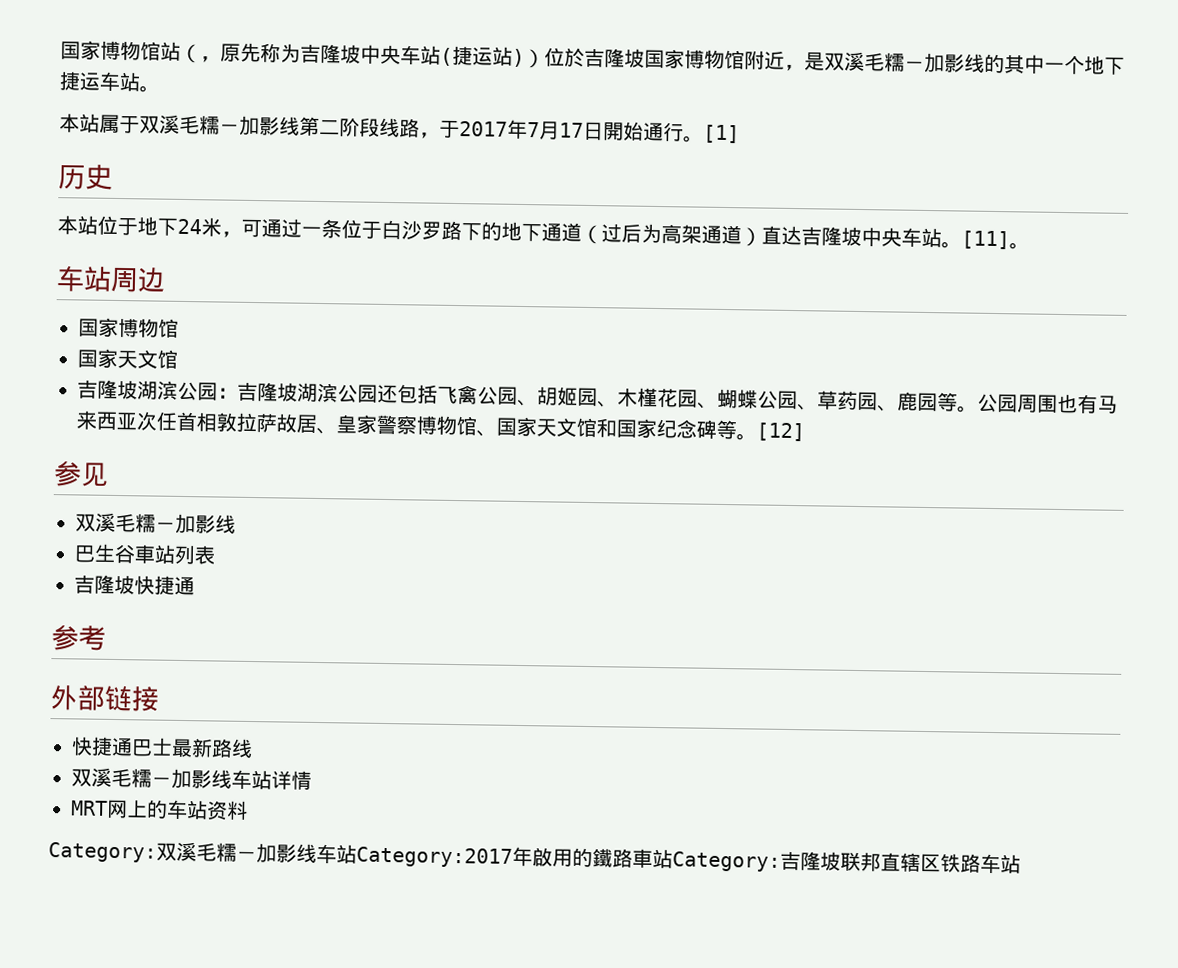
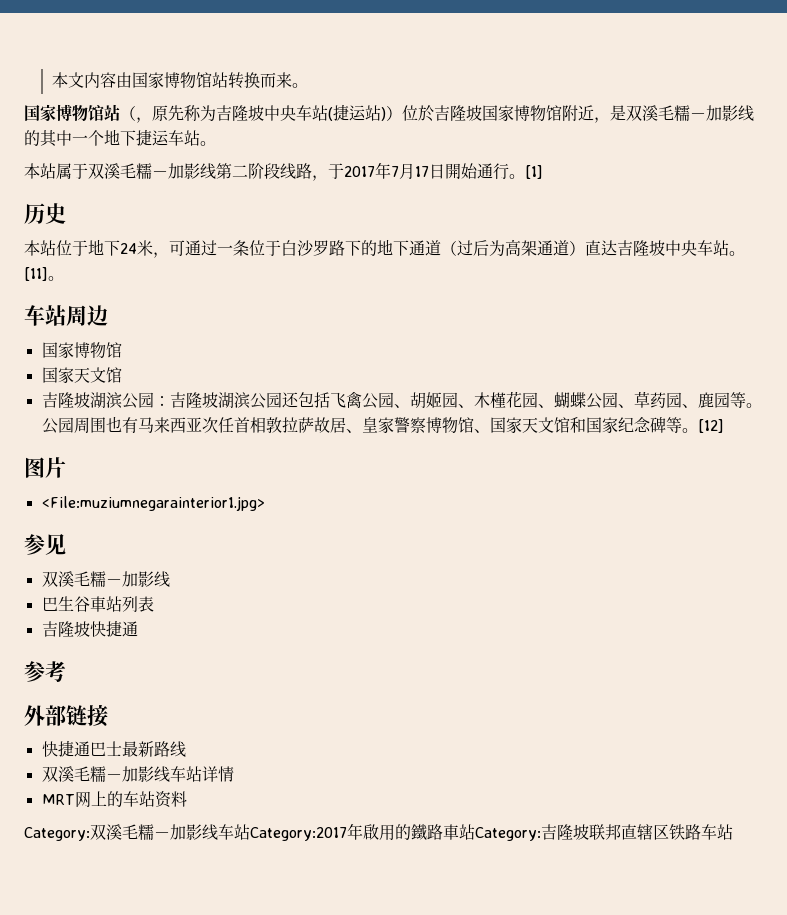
+ 本文内容由国家博物馆站转换而来。
+ 图片
+ <File:muziumnegarainterior1.jpg>

